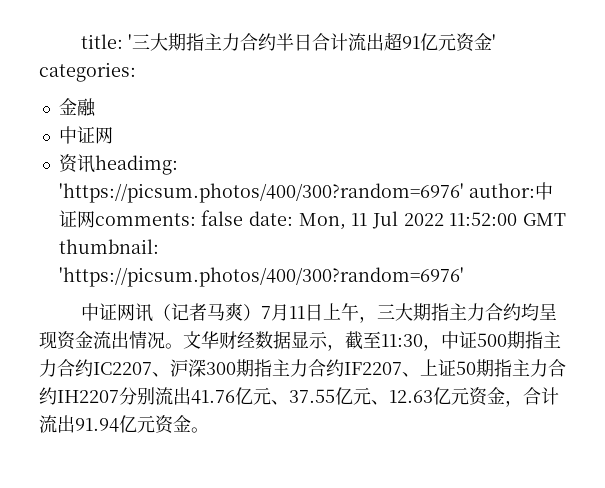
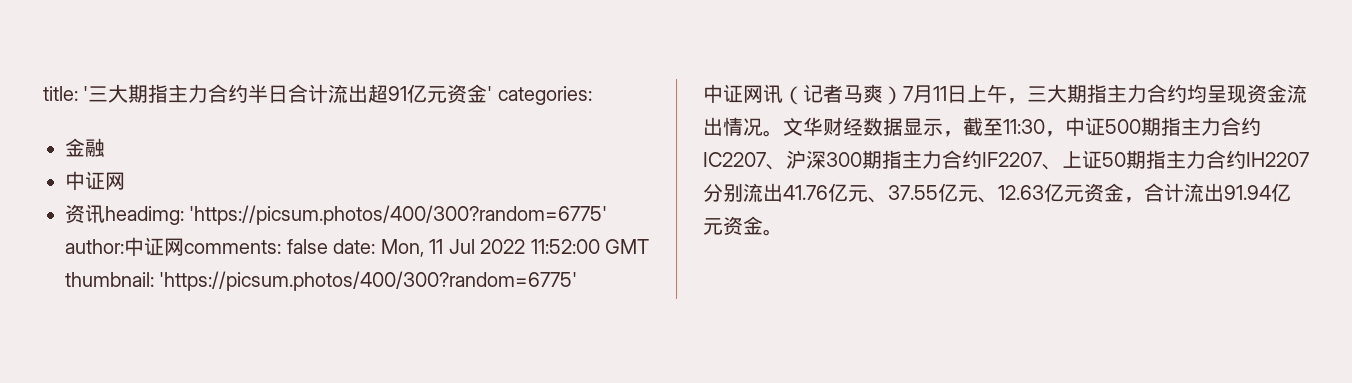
- 资讯headimg: 'https://picsum.photos/400/300?random=6976' author:中证网comments: false date: Mon, 11 Jul 2022 11:52:00 GMT thumbnail: 'https://picsum.photos/400/300?random=6976'
+ 资讯headimg: 'https://picsum.photos/400/300?random=6775' author:中证网comments: false date: Mon, 11 Jul 2022 11:52:00 GMT thumbnail: 'https://picsum.photos/400/300?random=6775'

